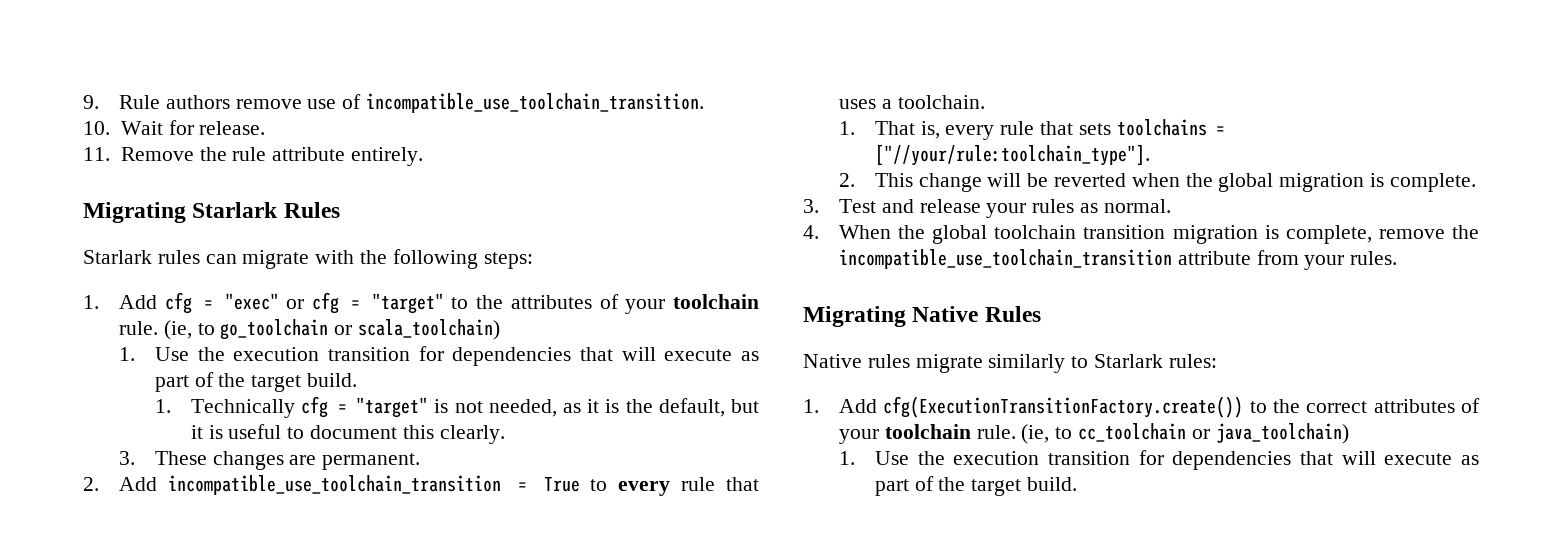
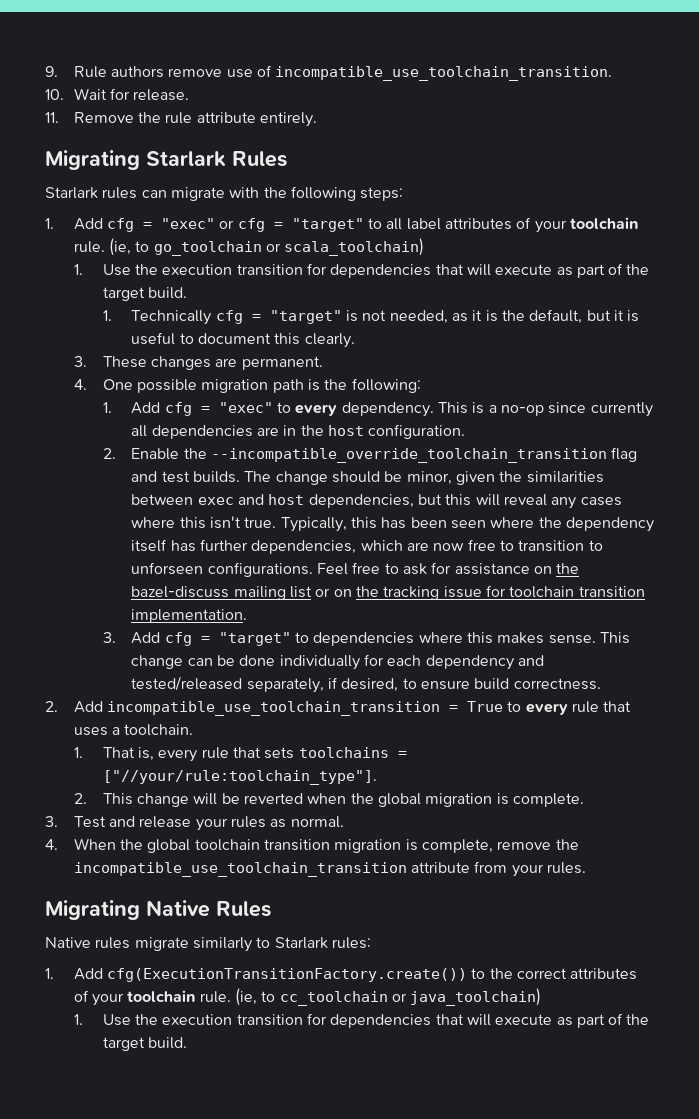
- 1. Add cfg = "exec" or cfg = "target" to the attributes of your toolchain rule.
+ 1. Add cfg = "exec" or cfg = "target" to all label attributes of your toolchain rule.
+ 4. One possible migration path is the following:
+ 1. Add cfg = "exec" to every dependency. This is a no-op since currently all dependencies are in the host configuration.
+ 2. Enable the --incompatible_override_toolchain_transition flag and test builds. The change should be minor, given the similarities between exec and host dependencies, but this will reveal any cases where this isn't true. Typically, this has been seen where the dependency itself has further dependencies, which are now free to transition to unforseen configurations. Feel free to ask for assistance on the bazel-discuss mailing list or on the tracking issue for toolchain transition implementation.
+ 3. Add cfg = "target" to dependencies where this makes sense. This change can be done individually for each dependency and tested/released separately, if desired, to ensure build correctness.

